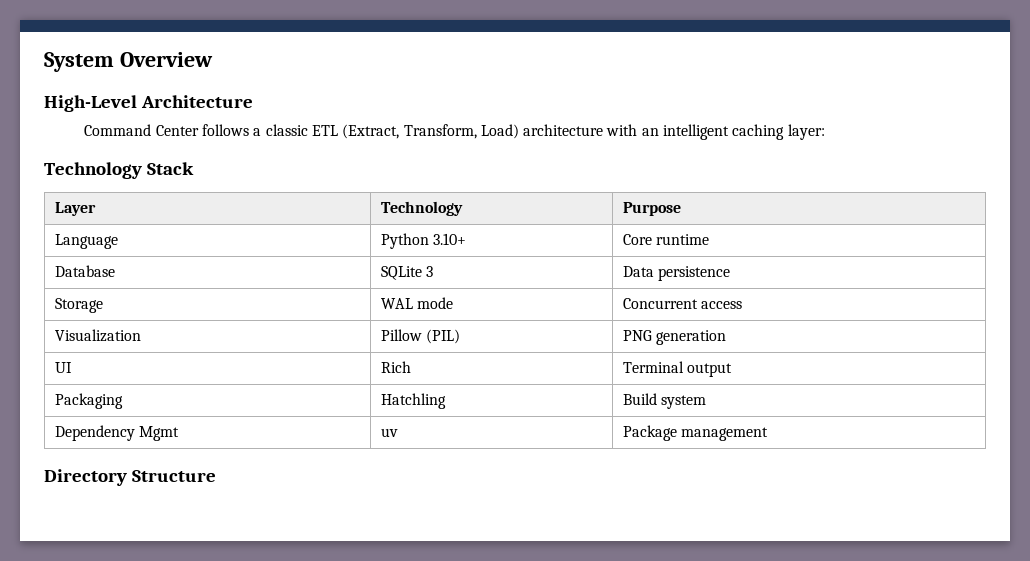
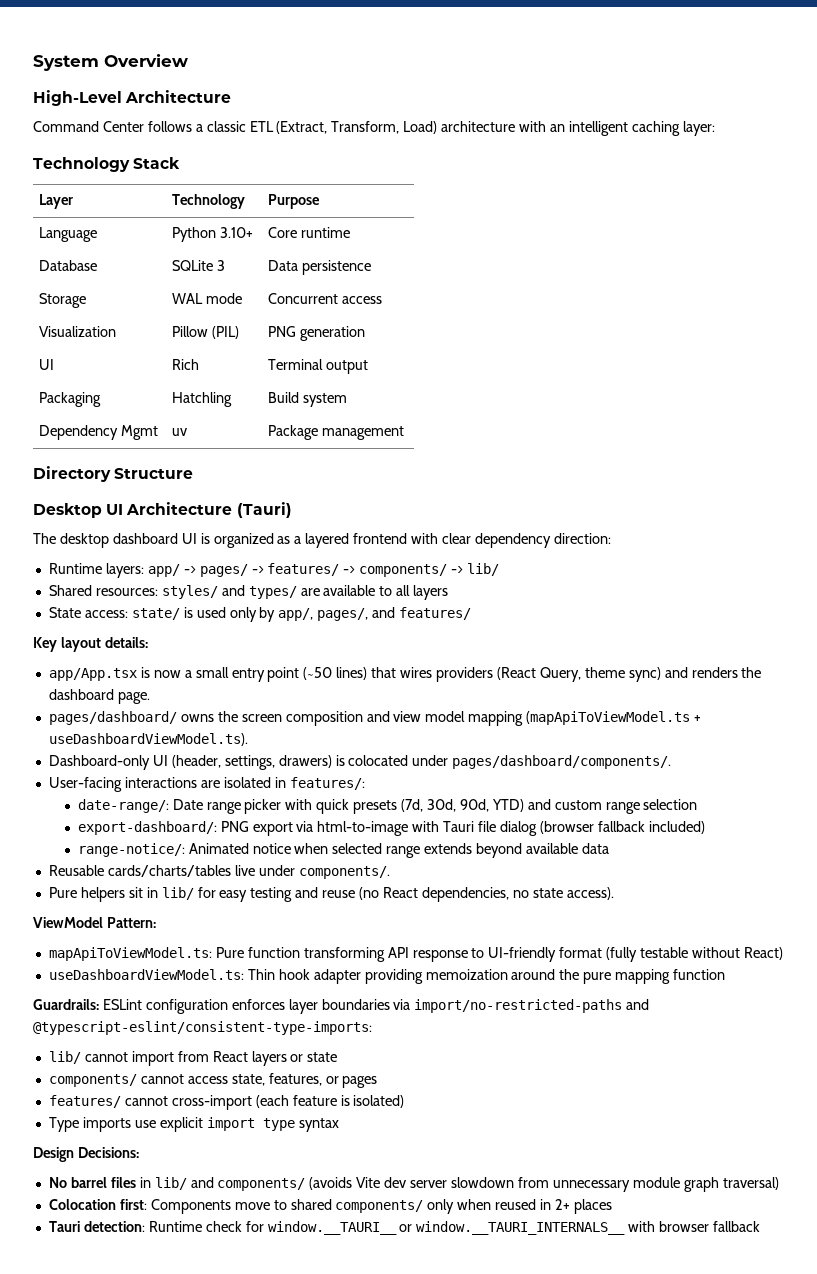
+ Desktop UI Architecture (Tauri)
+ The desktop dashboard UI is organized as a layered frontend with clear dependency direction:
+ Runtime layers: app/ -> pages/ -> features/ -> components/ -> lib/
+ Shared resources: styles/ and types/ are available to all layers
+ State access: state/ is used only by app/, pages/, and features/
+ Key layout details:
+ app/App.tsx is now a small entry point (~50 lines) that wires providers (React Query, theme sync) and renders the dashboard page.
+ pages/dashboard/ owns the screen composition and view model mapping (mapApiToViewModel.ts + useDashboardViewModel.ts).
+ Dashboard-only UI (header, settings, drawers) is colocated under pages/dashboard/components/.
+ User-facing interactions are isolated in features/:
+ date-range/: Date range picker with quick presets (7d, 30d, 90d, YTD) and custom range selection
+ export-dashboard/: PNG export via html-to-image with Tauri file dialog (browser fallback included)
+ range-notice/: Animated notice when selected range extends beyond available data
+ Reusable cards/charts/tables live under components/.
+ Pure helpers sit in lib/ for easy testing and reuse (no React dependencies, no state access).
+ ViewModel Pattern:
+ mapApiToViewModel.ts: Pure function transforming API response to UI-friendly format (fully testable without React)
+ useDashboardViewModel.ts: Thin hook adapter providing memoization around the pure mapping function
+ Guardrails: ESLint configuration enforces layer boundaries via import/no-restricted-paths and @typescript-eslint/consistent-type-imports:
+ lib/ cannot import from React layers or state
+ components/ cannot access state, features, or pages
+ features/ cannot cross-import (each feature is isolated)
+ Type imports use explicit import type syntax
+ Design Decisions:
+ No barrel files in lib/ and components/ (avoids Vite dev server slowdown from unnecessary module graph traversal)
+ Colocation first: Components move to shared components/ only when reused in 2+ places
+ Tauri detection: Runtime check for window.__TAURI__ or window.__TAURI_INTERNALS__ with browser fallback

